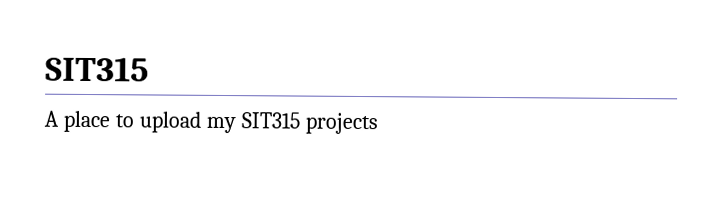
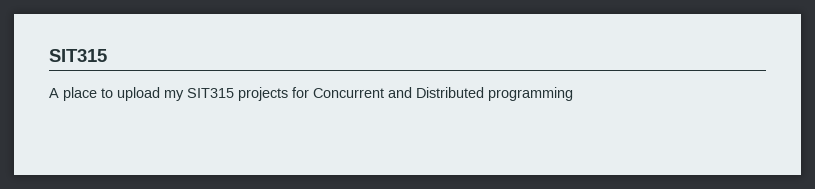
- A place to upload my SIT315 projects
+ A place to upload my SIT315 projects for Concurrent and Distributed programming

